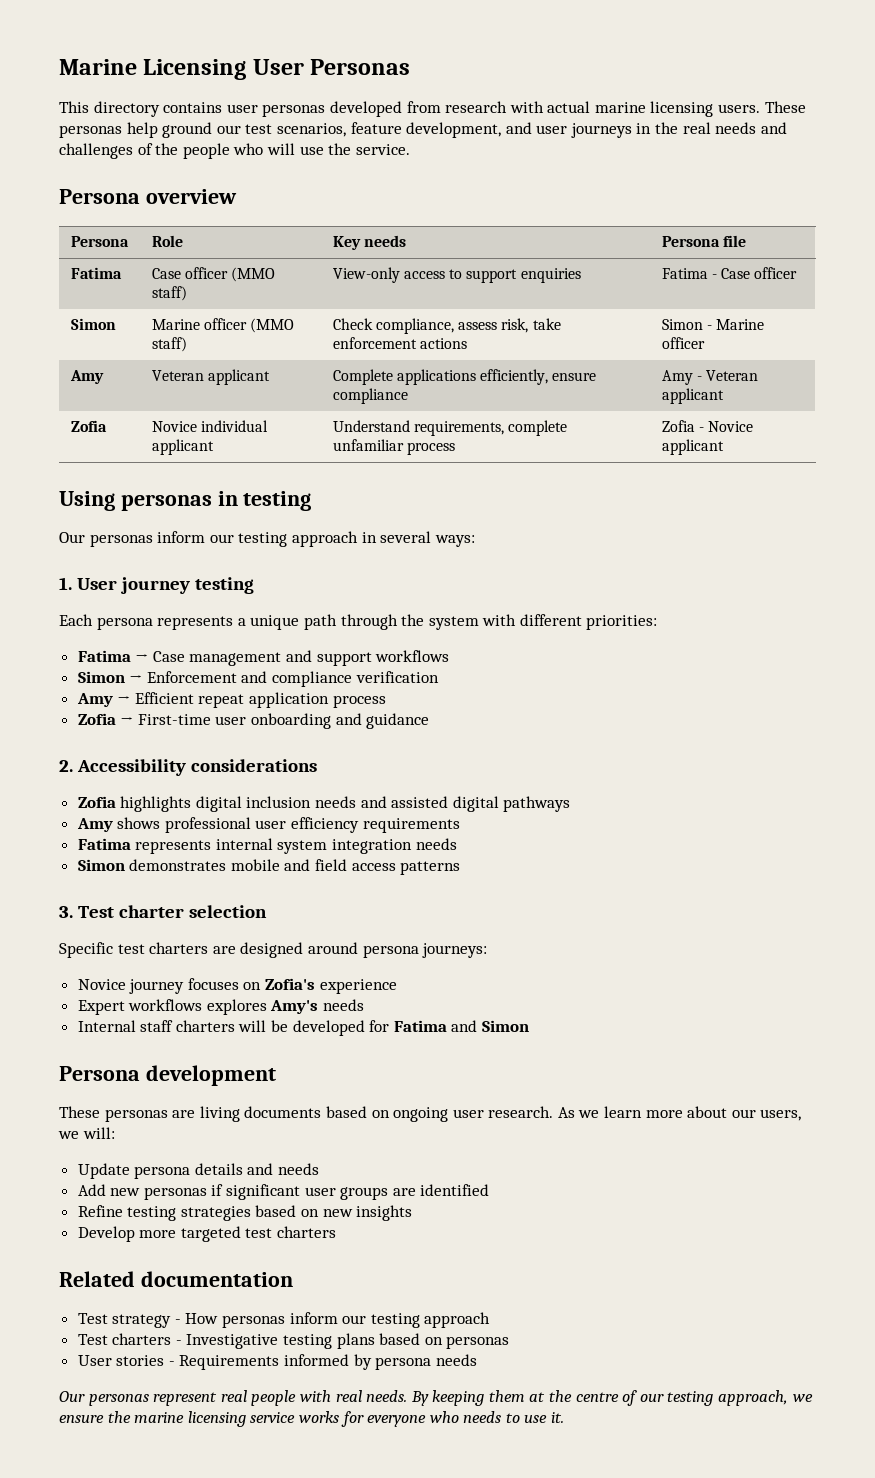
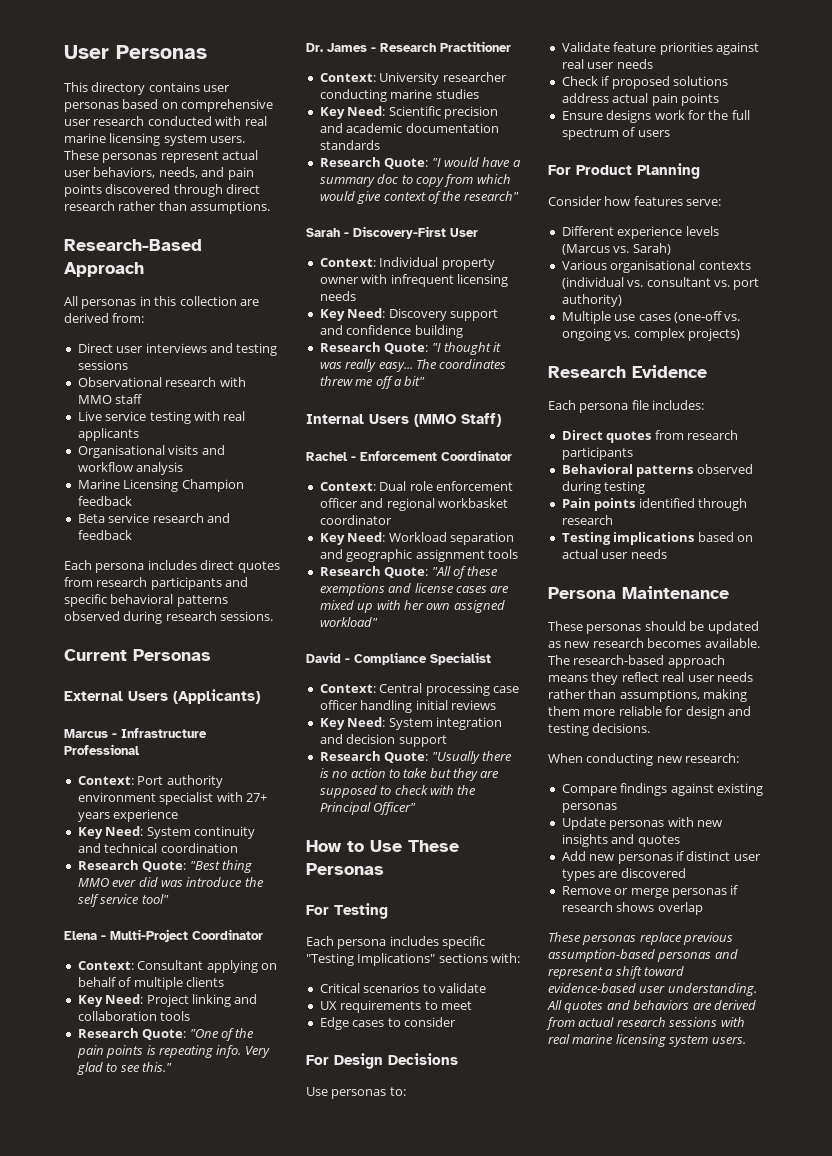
- Marine Licensing User Personas
+ User Personas
- This directory contains user personas developed from research with actual marine licensing users.
+ This directory contains user personas based on comprehensive user research conducted with real marine licensing system users.
- These personas help ground our test scenarios, feature development, and user journeys in the real needs and challenges of the people who will use the service.
- Persona overview
- Persona | Role | Key needs | Persona file
- Fatima | Case officer (MMO staff) | View-only access to support enquiries | Fatima - Case officer
- Simon | Marine officer (MMO staff) | Check compliance, assess risk, take enforcement actions | Simon - Marine officer
- Amy | Veteran applicant | Complete applications efficiently, ensure compliance | Amy - Veteran applicant
- Zofia | Novice individual applicant | Understand requirements, complete unfamiliar process | Zofia - Novice applicant
- Using personas in testing
- Our personas inform our testing approach in several ways:
- 1. User journey testing
- Each persona represents a unique path through the system with different priorities:
- Fatima → Case management and support workflows
- Simon → Enforcement and compliance verification
- Amy → Efficient repeat application process
- Zofia → First-time user onboarding and guidance
- 2. Accessibility considerations
- Zofia highlights digital inclusion needs and assisted digital pathways
- Amy shows professional user efficiency requirements
- Fatima represents internal system integration needs
- Simon demonstrates mobile and field access patterns
- 3. Test charter selection
- Specific test charters are designed around persona journeys:
- Novice journey focuses on Zofia's experience
- Expert workflows explores Amy's needs
- Internal staff charters will be developed for Fatima and Simon
- Persona development
- These personas are living documents based on ongoing user research. As we learn more about our users, we will:
- Update persona details and needs
- Add new personas if significant user groups are identified
- Refine testing strategies based on new insights
- Develop more targeted test charters
- Related documentation
- Test strategy - How personas inform our testing approach
- Test charters - Investigative testing plans based on personas
- User stories - Requirements informed by persona needs
- Our personas represent real people with real needs. By keeping them at the centre of our testing approach, we ensure the marine licensing service works for everyone who needs to use it.
+ These personas represent actual user behaviors, needs, and pain points discovered through direct research rather than assumptions.
+ Research-Based Approach
+ All personas in this collection are derived from:
+ Direct user interviews and testing sessions
+ Observational research with MMO staff
+ Live service testing with real applicants
+ Organisational visits and workflow analysis
+ Marine Licensing Champion feedback
+ Beta service research and feedback
+ Each persona includes direct quotes from research participants and specific behavioral patterns observed during research sessions.
+ Current Personas
+ External Users (Applicants)
+ Marcus - Infrastructure Professional
+ Context: Port authority environment specialist with 27+ years experience
+ Key Need: System continuity and technical coordination
+ Research Quote: "Best thing MMO ever did was introduce the self service tool"
+ Elena - Multi-Project Coordinator
+ Context: Consultant applying on behalf of multiple clients
+ Key Need: Project linking and collaboration tools
+ Research Quote: "One of the pain points is repeating info. Very glad to see this."
+ Dr. James - Research Practitioner
+ Context: University researcher conducting marine studies
+ Key Need: Scientific precision and academic documentation standards
+ Research Quote: "I would have a summary doc to copy from which would give context of the research"
+ Sarah - Discovery-First User
+ Context: Individual property owner with infrequent licensing needs
+ Key Need: Discovery support and confidence building
+ Research Quote: "I thought it was really easy... The coordinates threw me off a bit"
+ Internal Users (MMO Staff)
+ Rachel - Enforcement Coordinator
+ Context: Dual role enforcement officer and regional workbasket coordinator
+ Key Need: Workload separation and geographic assignment tools
+ Research Quote: "All of these exemptions and license cases are mixed up with her own assigned workload"
+ David - Compliance Specialist
+ Context: Central processing case officer handling initial reviews
+ Key Need: System integration and decision support
+ Research Quote: "Usually there is no action to take but they are supposed to check with the Principal Officer"
+ How to Use These Personas
+ For Testing
+ Each persona includes specific "Testing Implications" sections with:
+ Critical scenarios to validate
+ UX requirements to meet
+ Edge cases to consider
+ For Design Decisions
+ Use personas to:
+ Validate feature priorities against real user needs
+ Check if proposed solutions address actual pain points
+ Ensure designs work for the full spectrum of users
+ For Product Planning
+ Consider how features serve:
+ Different experience levels (Marcus vs. Sarah)
+ Various organisational contexts (individual vs. consultant vs. port authority)
+ Multiple use cases (one-off vs. ongoing vs. complex projects)
+ Research Evidence
+ Each persona file includes:
+ Direct quotes from research participants
+ Behavioral patterns observed during testing
+ Pain points identified through research
+ Testing implications based on actual user needs
+ Persona Maintenance
+ These personas should be updated as new research becomes available. The research-based approach means they reflect real user needs rather than assumptions, making them more reliable for design and testing decisions.
+ When conducting new research:
+ Compare findings against existing personas
+ Update personas with new insights and quotes
+ Add new personas if distinct user types are discovered
+ Remove or merge personas if research shows overlap
+ These personas replace previous assumption-based personas and represent a shift toward evidence-based user understanding. All quotes and behaviors are derived from actual research sessions with real marine licensing system users.

